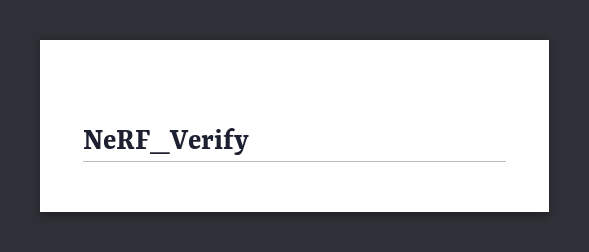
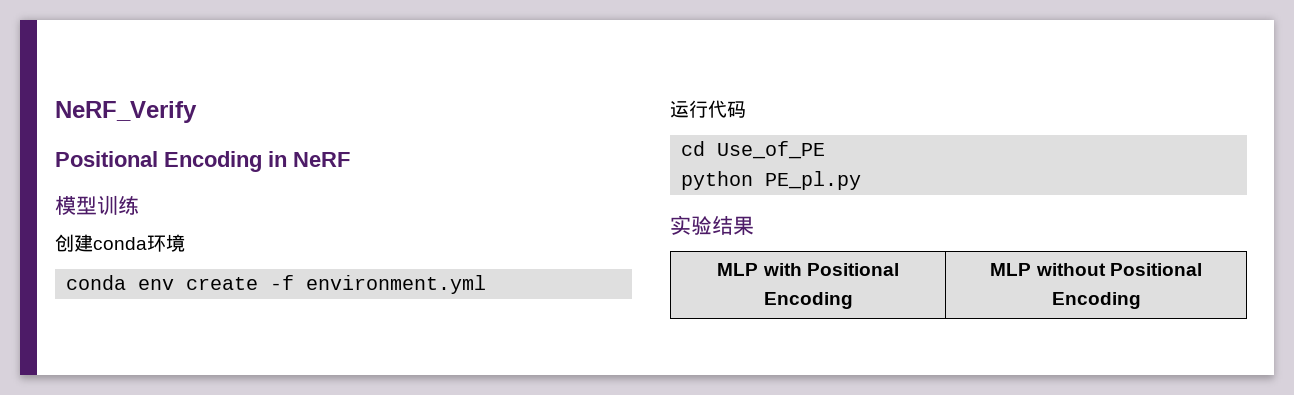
+ Positional Encoding in NeRF
+ 模型训练
+ 创建conda环境
+ conda env create -f environment.yml
+ 运行代码
+ cd Use_of_PE
+ python PE_pl.py
+ 实验结果
+ MLP with Positional Encoding | MLP without Positional Encoding

